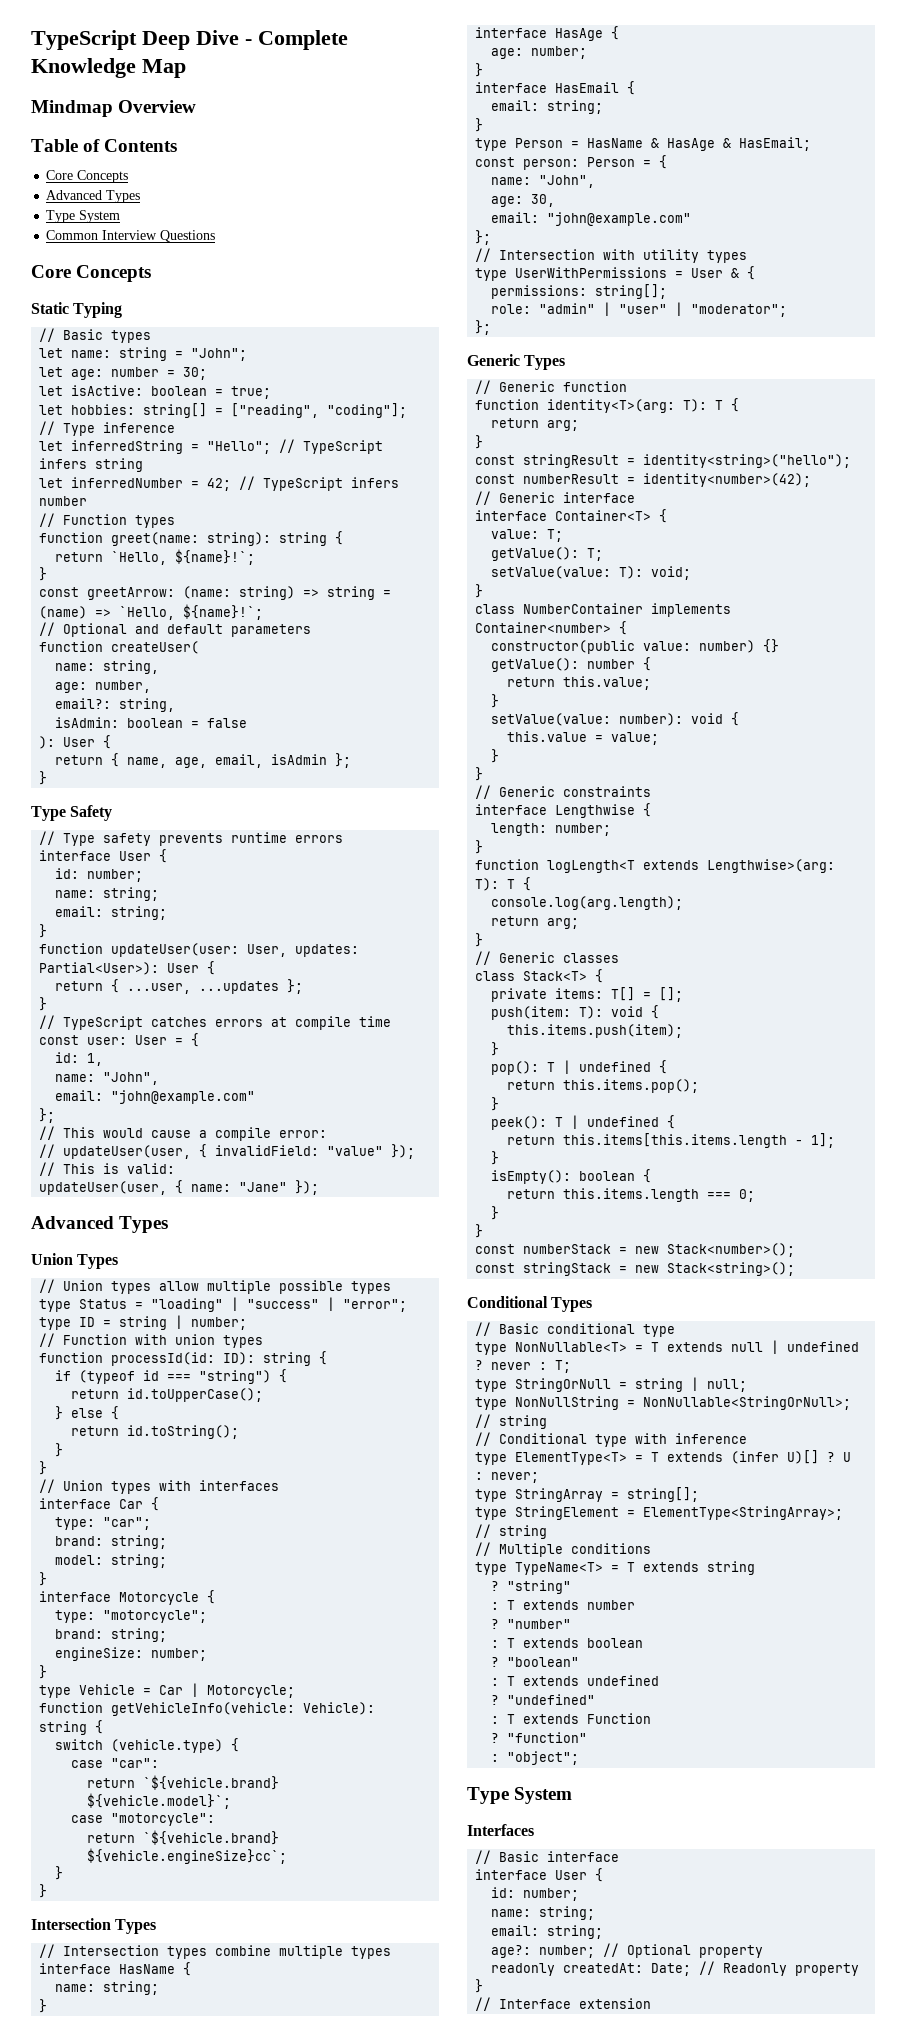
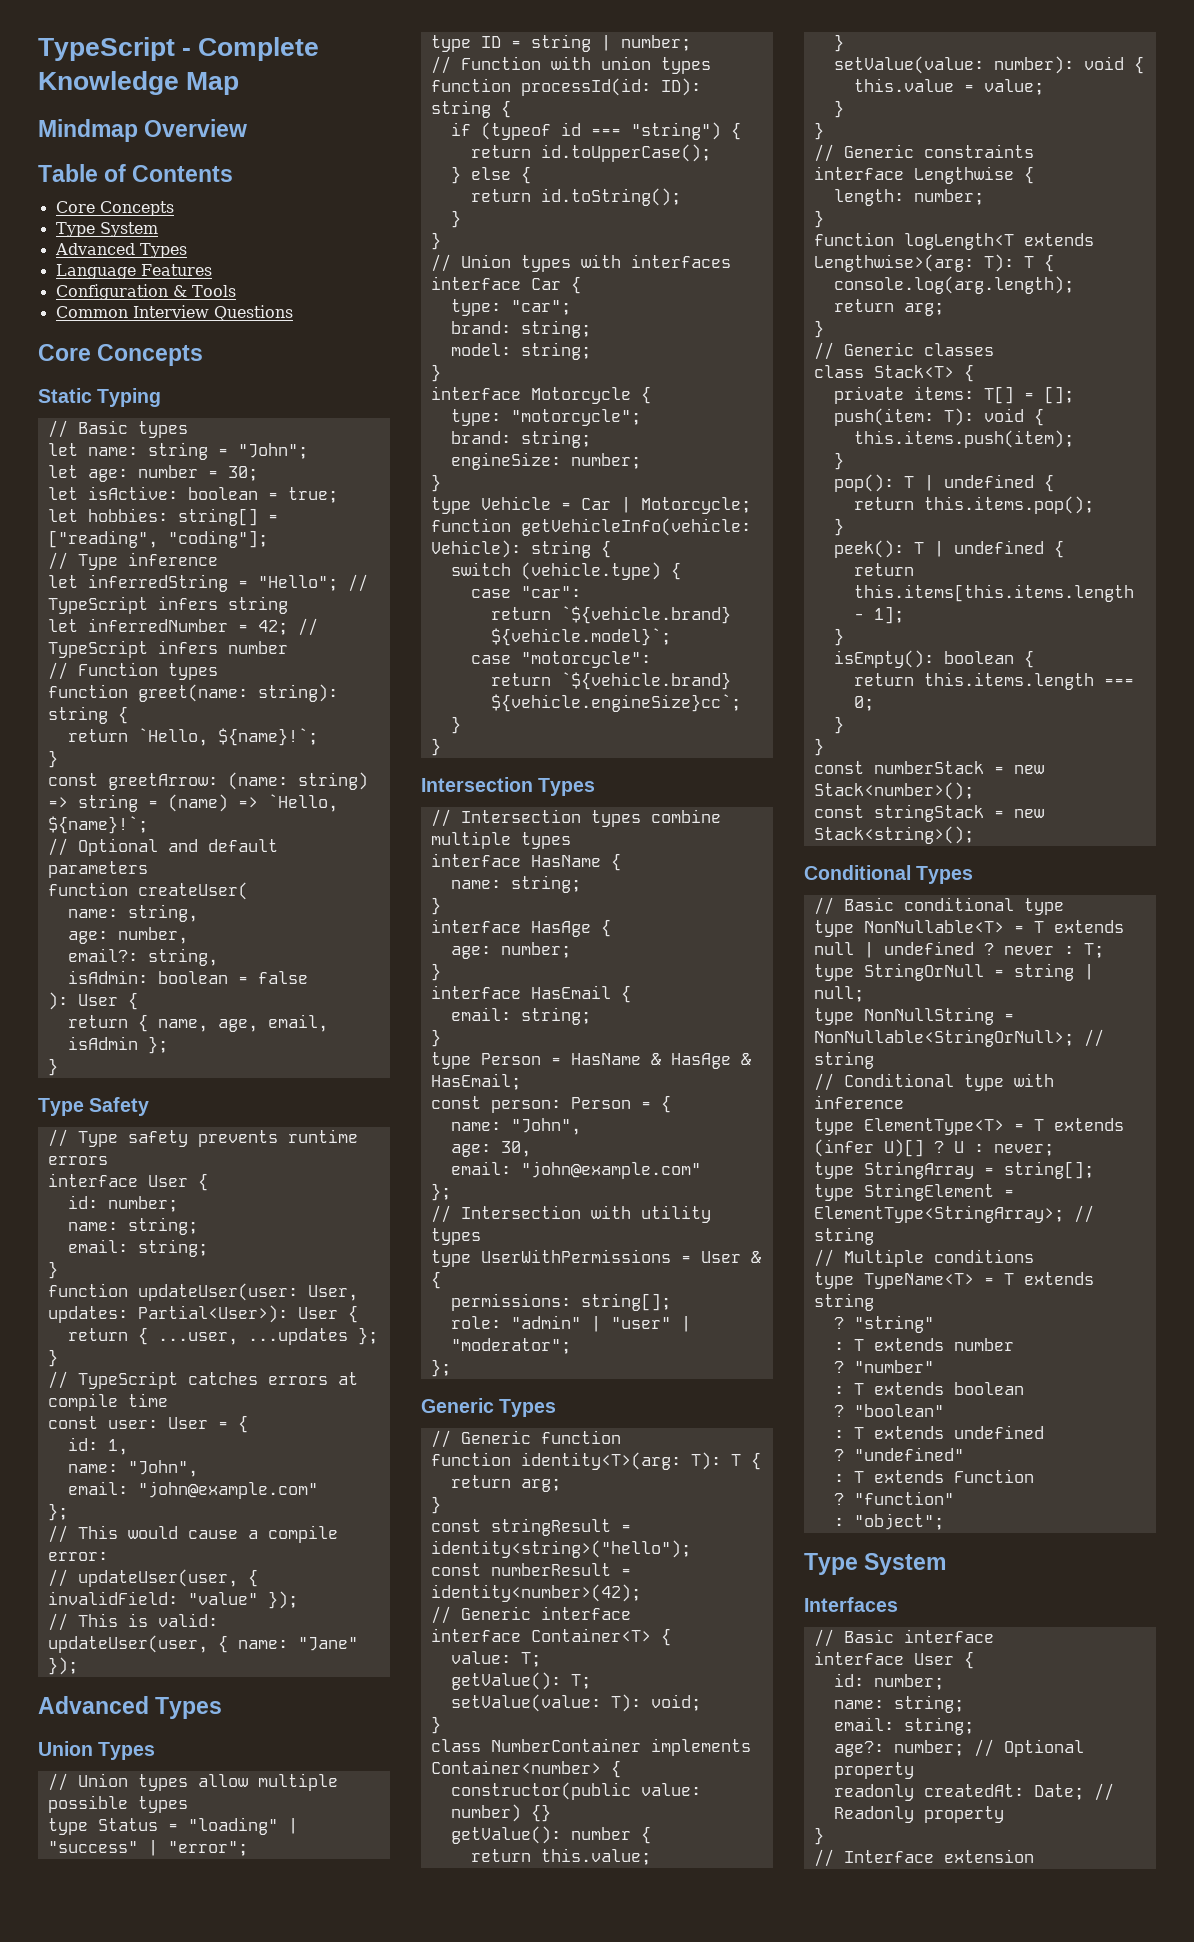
- TypeScript Deep Dive - Complete Knowledge Map
+ TypeScript - Complete Knowledge Map
  Table of Contents
  Core Concepts
+ Type System
  Advanced Types
- Type System
+ Language Features
+ Configuration & Tools

